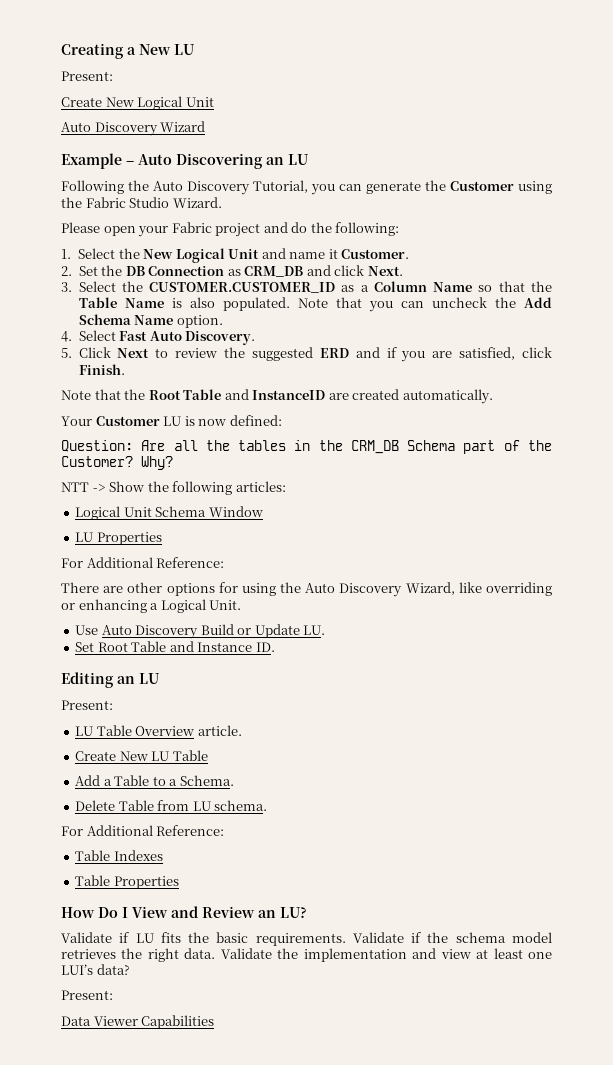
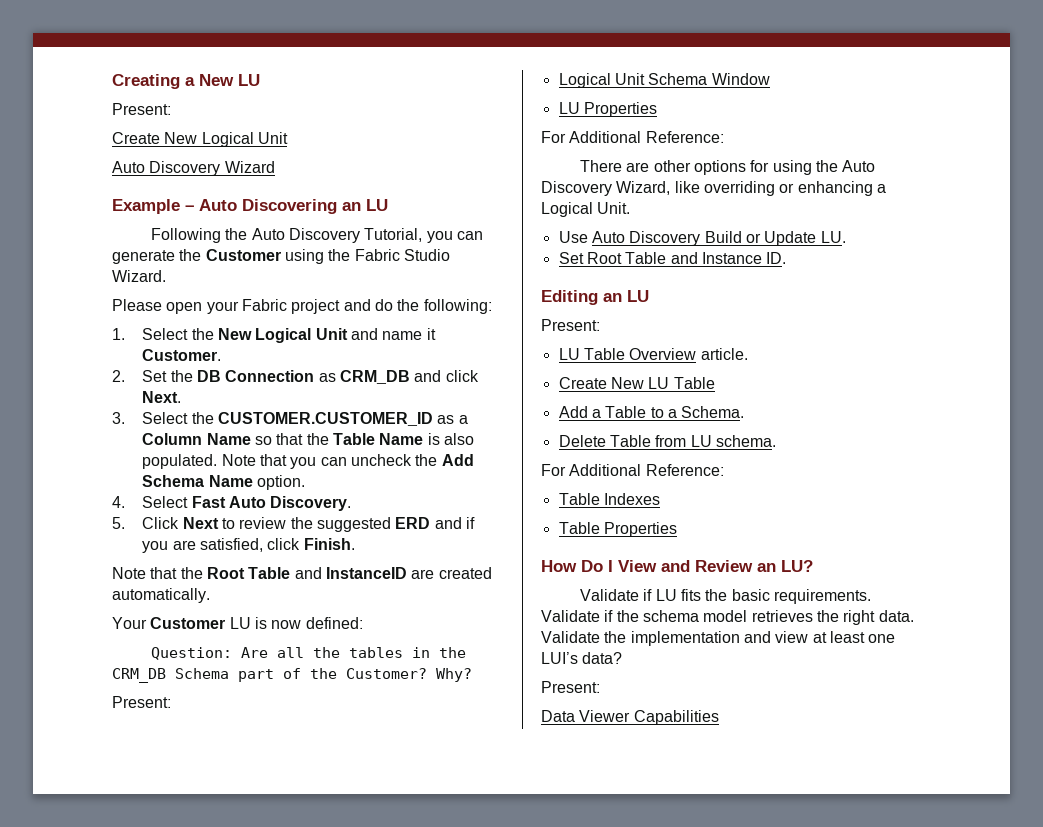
  Why?
- NTT -> Show the following articles:
+ Present:

